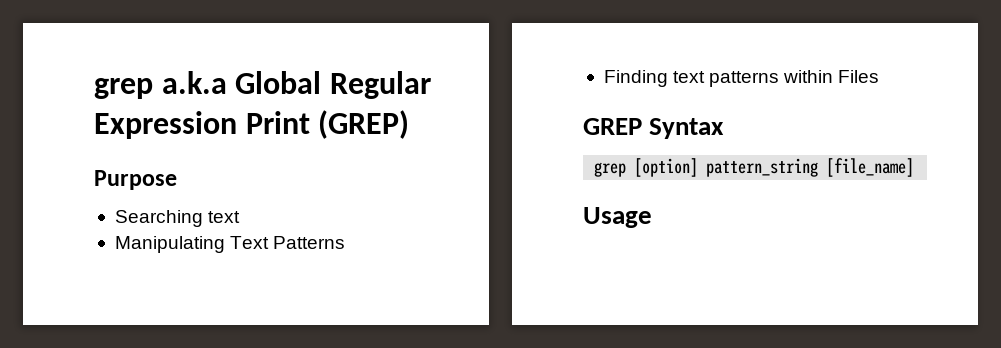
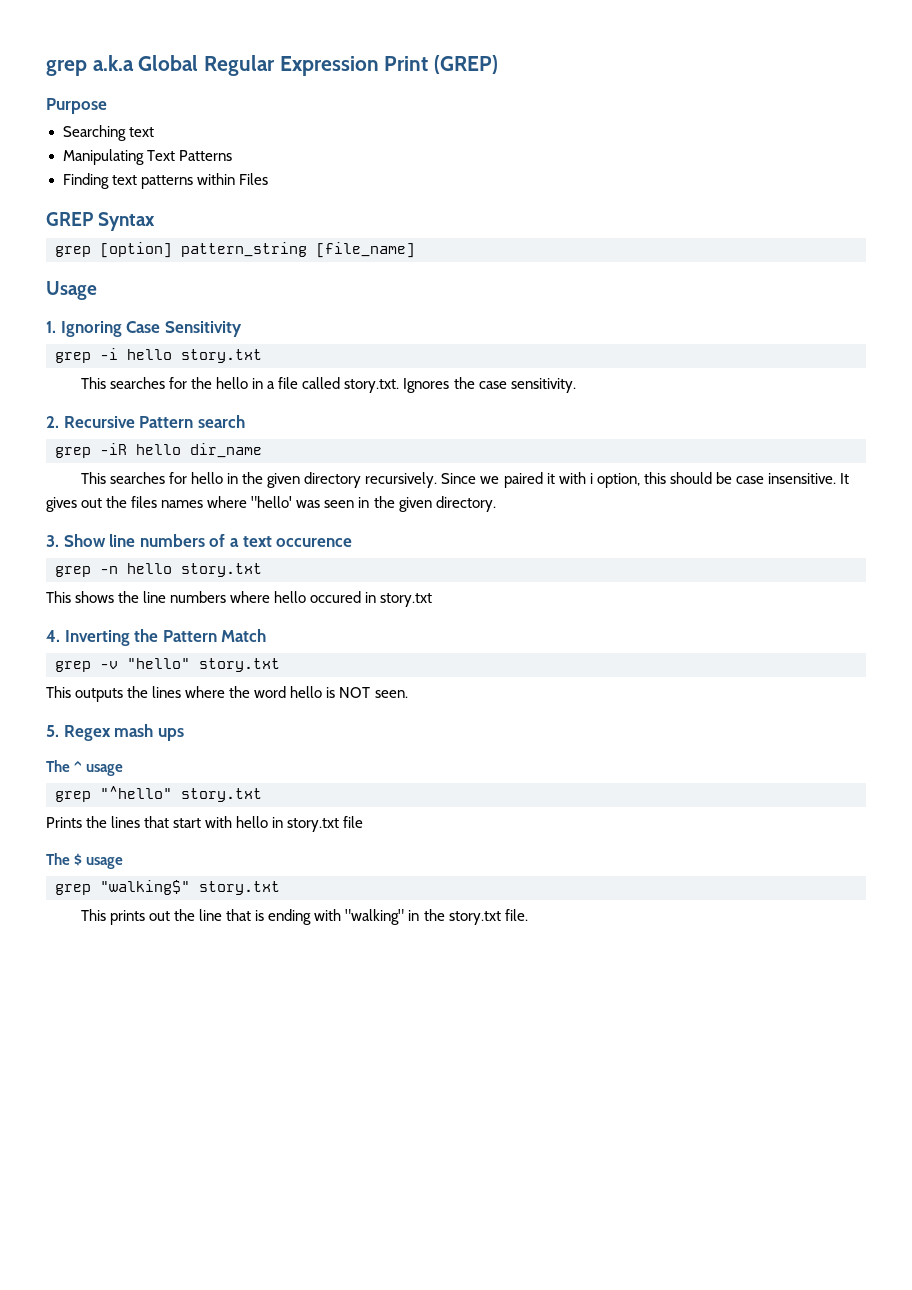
+ 1. Ignoring Case Sensitivity
+ grep -i hello story.txt
+ This searches for the hello in a file called story.txt. Ignores the case sensitivity.
+ 2. Recursive Pattern search
+ grep -iR hello dir_name
+ This searches for hello in the given directory recursively. Since we paired it with i option, this should be case insensitive. It gives out the files names where "hello' was seen in the given directory.
+ 3. Show line numbers of a text occurence
+ grep -n hello story.txt
+ This shows the line numbers where hello occured in story.txt
+ 4. Inverting the Pattern Match
+ grep -v "hello" story.txt
+ This outputs the lines where the word hello is NOT seen.
+ 5. Regex mash ups
+ The ^ usage
+ grep "^hello" story.txt
+ Prints the lines that start with hello in story.txt file
+ The $ usage
+ grep "walking$" story.txt
+ This prints out the line that is ending with "walking" in the story.txt file.

